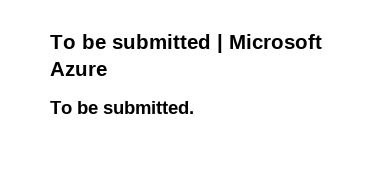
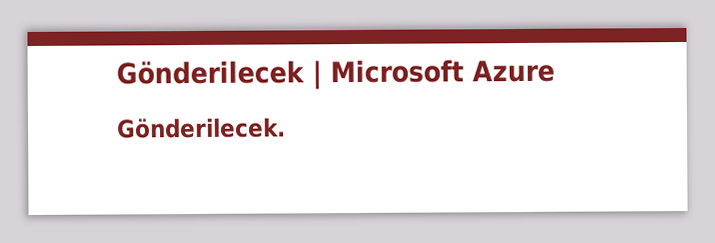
- To be submitted | Microsoft Azure
+ Gönderilecek | Microsoft Azure
- To be submitted.
+ Gönderilecek.

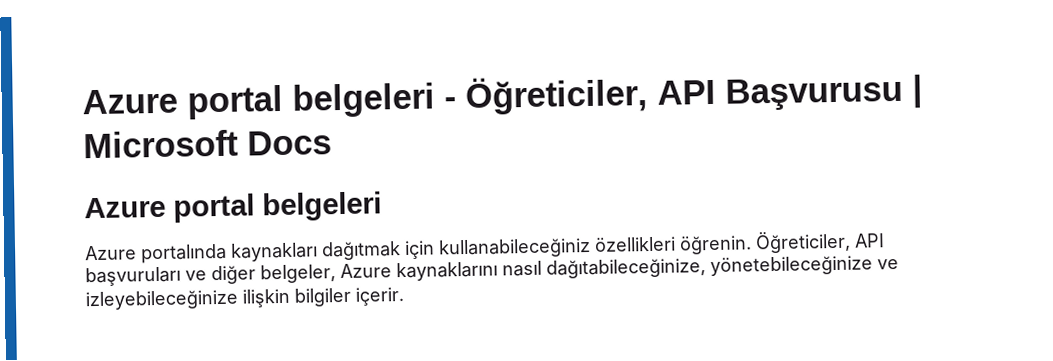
- Gönderilecek | Microsoft Azure
- Gönderilecek.
+ Azure portal belgeleri - Öğreticiler, API Başvurusu | Microsoft Docs
+ Azure portal belgeleri
+ Azure portalında kaynakları dağıtmak için kullanabileceğiniz özellikleri öğrenin. Öğreticiler, API başvuruları ve diğer belgeler, Azure kaynaklarını nasıl dağıtabileceğinize, yönetebileceğinize ve izleyebileceğinize ilişkin bilgiler içerir.

